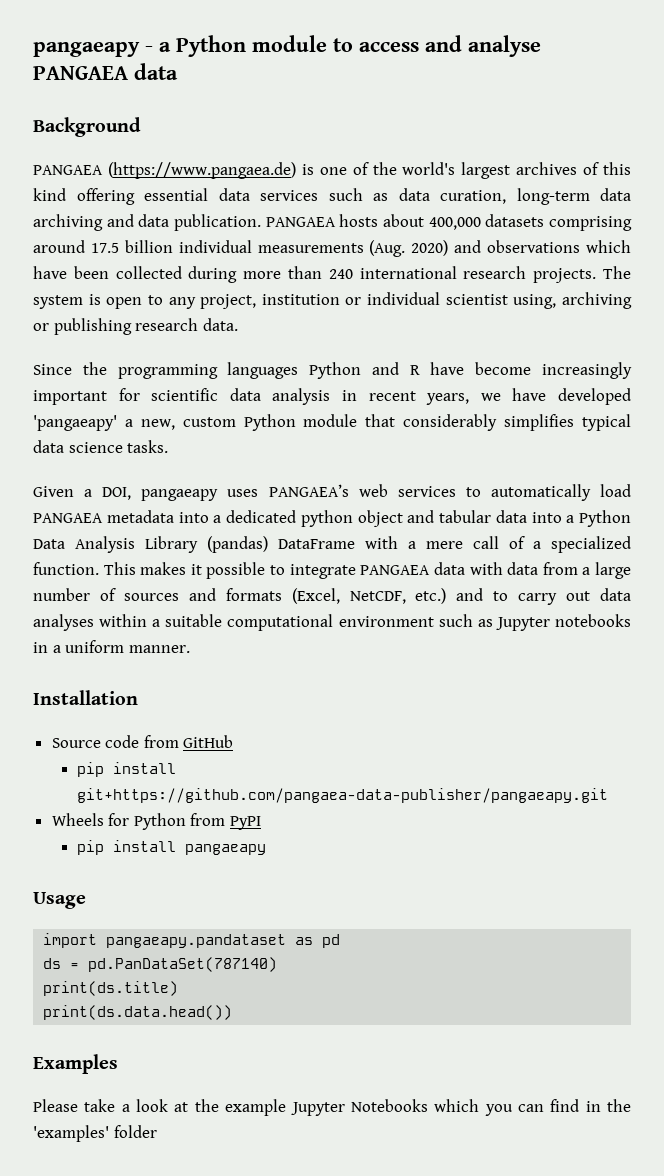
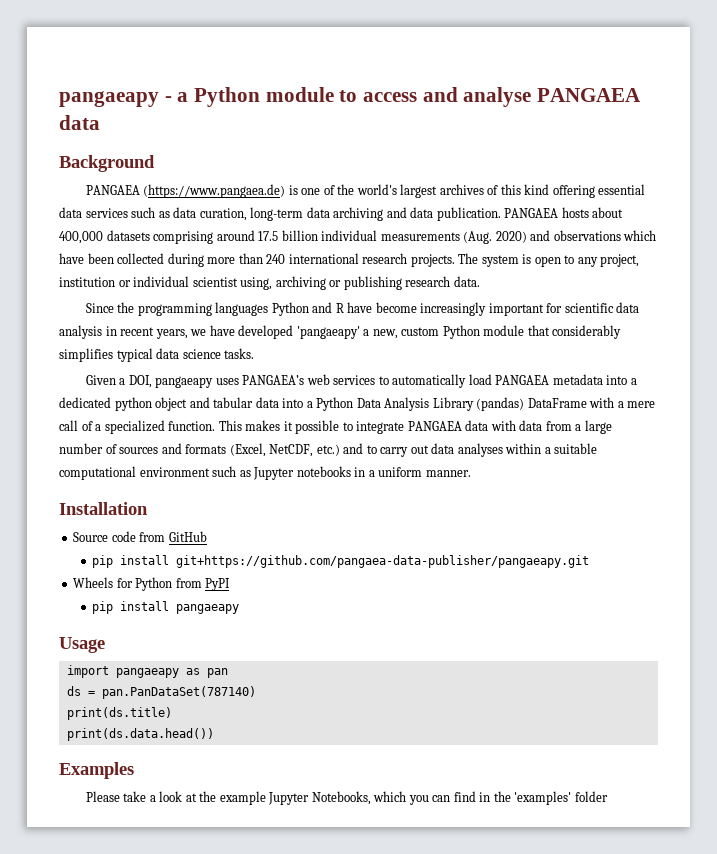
- import pangaeapy.pandataset as pd
+ import pangaeapy as pan
- ds = pd.PanDataSet(787140)
+ ds = pan.PanDataSet(787140)
- Please take a look at the example Jupyter Notebooks which you can find in the 'examples' folder
+ Please take a look at the example Jupyter Notebooks, which you can find in the 'examples' folder

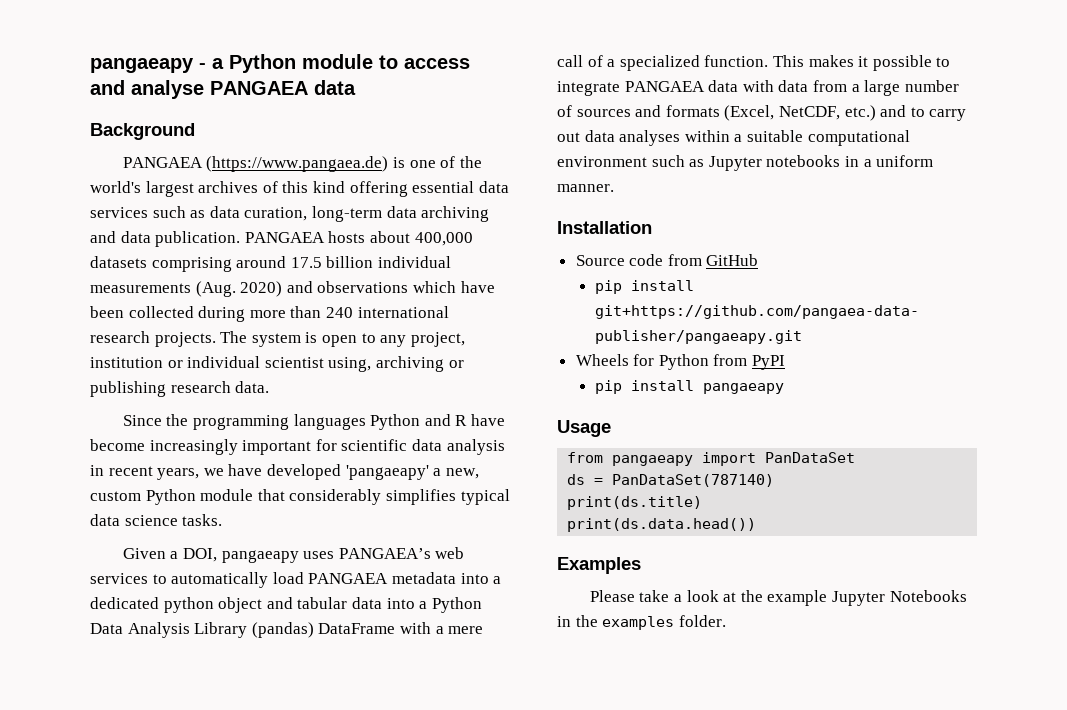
- import pangaeapy as pan
+ from pangaeapy import PanDataSet
- ds = pan.PanDataSet(787140)
+ ds = PanDataSet(787140)
- Please take a look at the example Jupyter Notebooks, which you can find in the 'examples' folder
+ Please take a look at the example Jupyter Notebooks in the examples folder.

